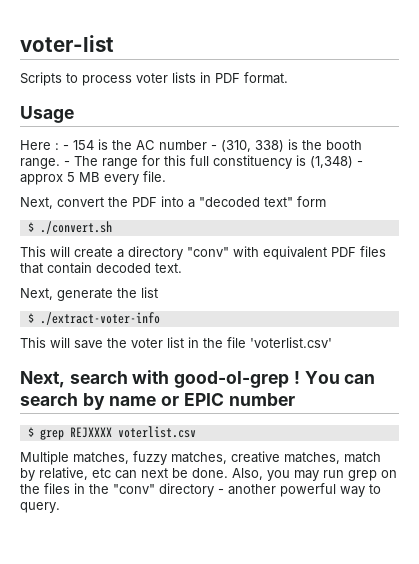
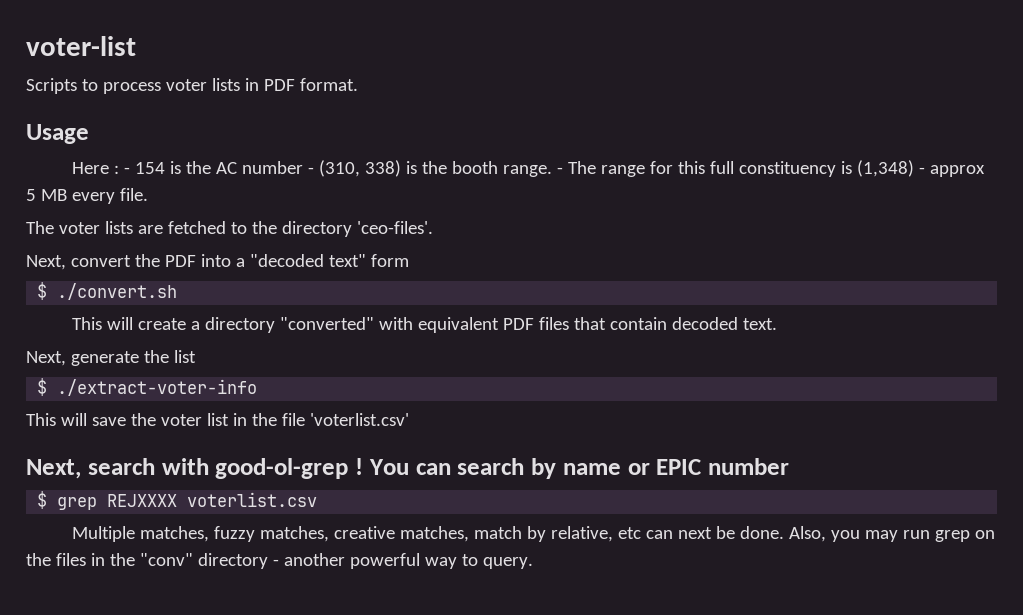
+ The voter lists are fetched to the directory 'ceo-files'.
- This will create a directory "conv" with equivalent PDF files that contain decoded text.
+ This will create a directory "converted" with equivalent PDF files that contain decoded text.

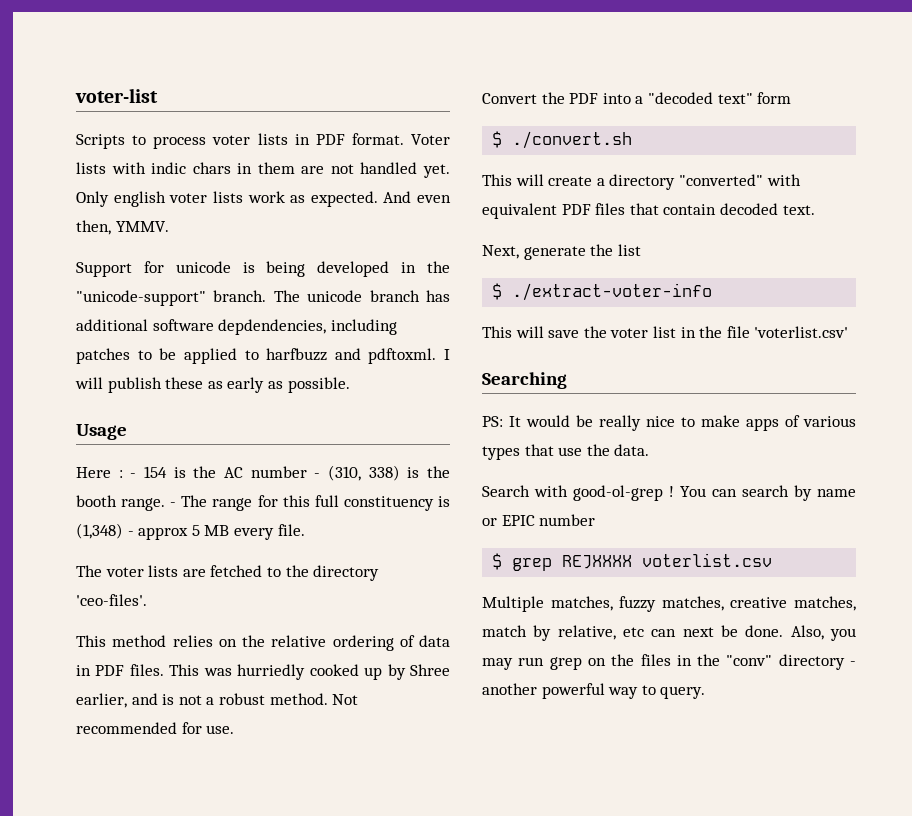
+ Voter lists with indic chars in them are not handled yet. Only english voter lists work as expected. And even then, YMMV.
+ Support for unicode is being developed in the "unicode-support" branch. The unicode branch has additional software depdendencies, including patches to be applied to harfbuzz and pdftoxml. I will publish these as early as possible.
- Next, convert the PDF into a "decoded text" form
+ This method relies on the relative ordering of data in PDF files. This was hurriedly cooked up by Shree earlier, and is not a robust method. Not recommended for use.
+ Convert the PDF into a "decoded text" form
- Next, search with good-ol-grep !
+ Searching
+ PS: It would be really nice to make apps of various types that use the data.
+ Search with good-ol-grep !

